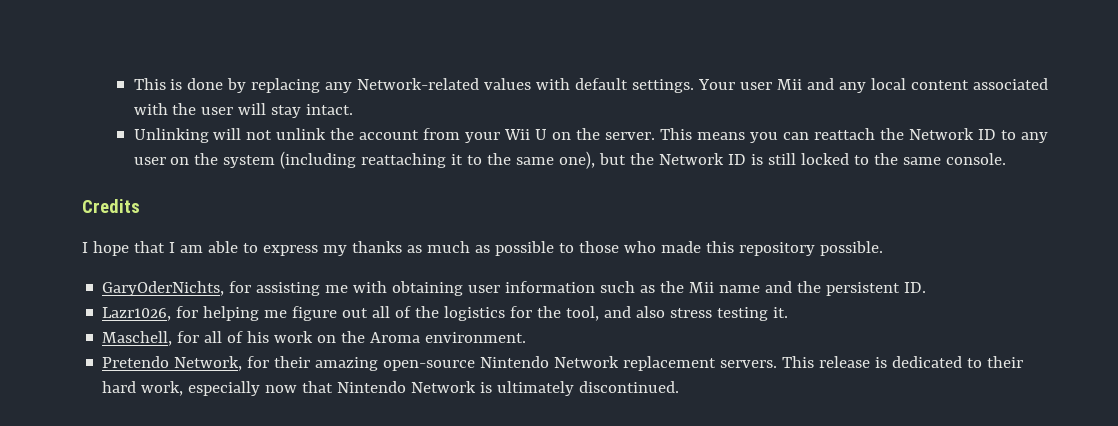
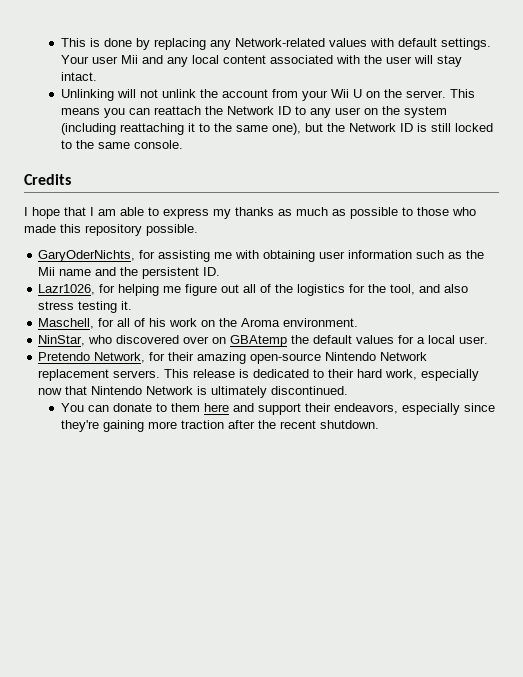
+ NinStar, who discovered over on GBAtemp the default values for a local user.
+ You can donate to them here and support their endeavors, especially since they're gaining more traction after the recent shutdown.

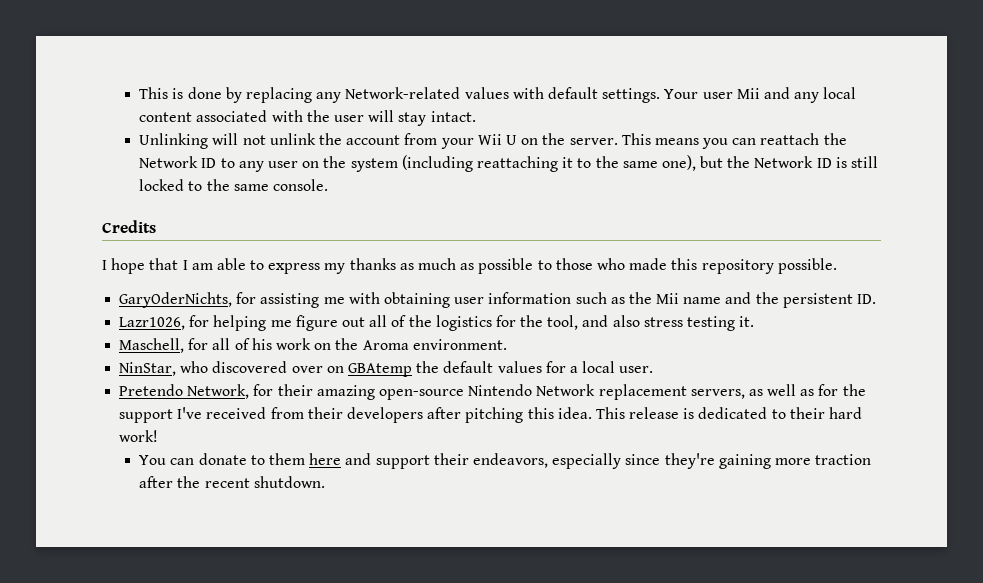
- Pretendo Network, for their amazing open-source Nintendo Network replacement servers.
+ Pretendo Network, for their amazing open-source Nintendo Network replacement servers, as well as for the support I've received from their developers after pitching this idea.
- This release is dedicated to their hard work, especially now that Nintendo Network is ultimately discontinued.
+ This release is dedicated to their hard work!

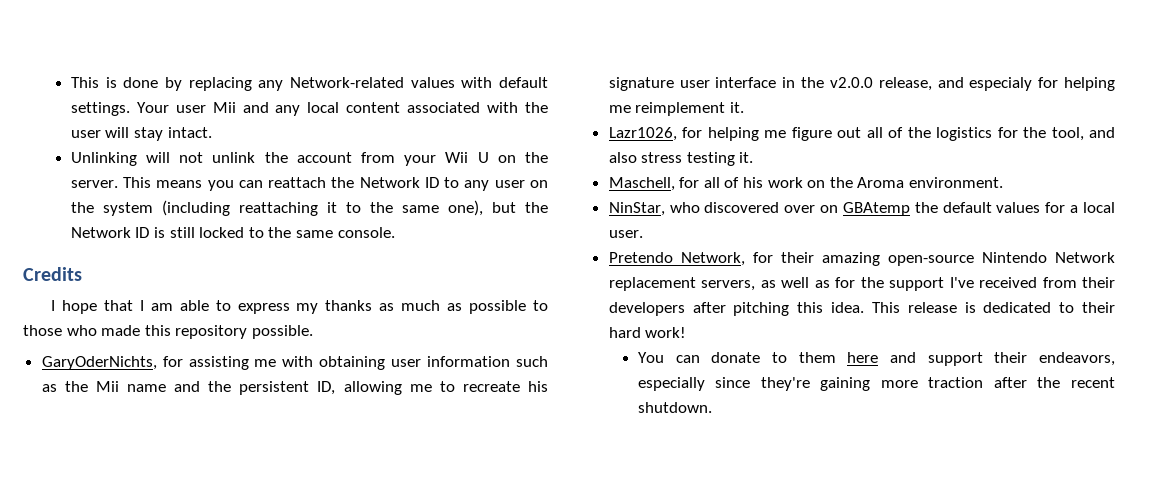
- GaryOderNichts, for assisting me with obtaining user information such as the Mii name and the persistent ID.
+ GaryOderNichts, for assisting me with obtaining user information such as the Mii name and the persistent ID, allowing me to recreate his signature user interface in the v2.0.0 release, and especialy for helping me reimplement it.

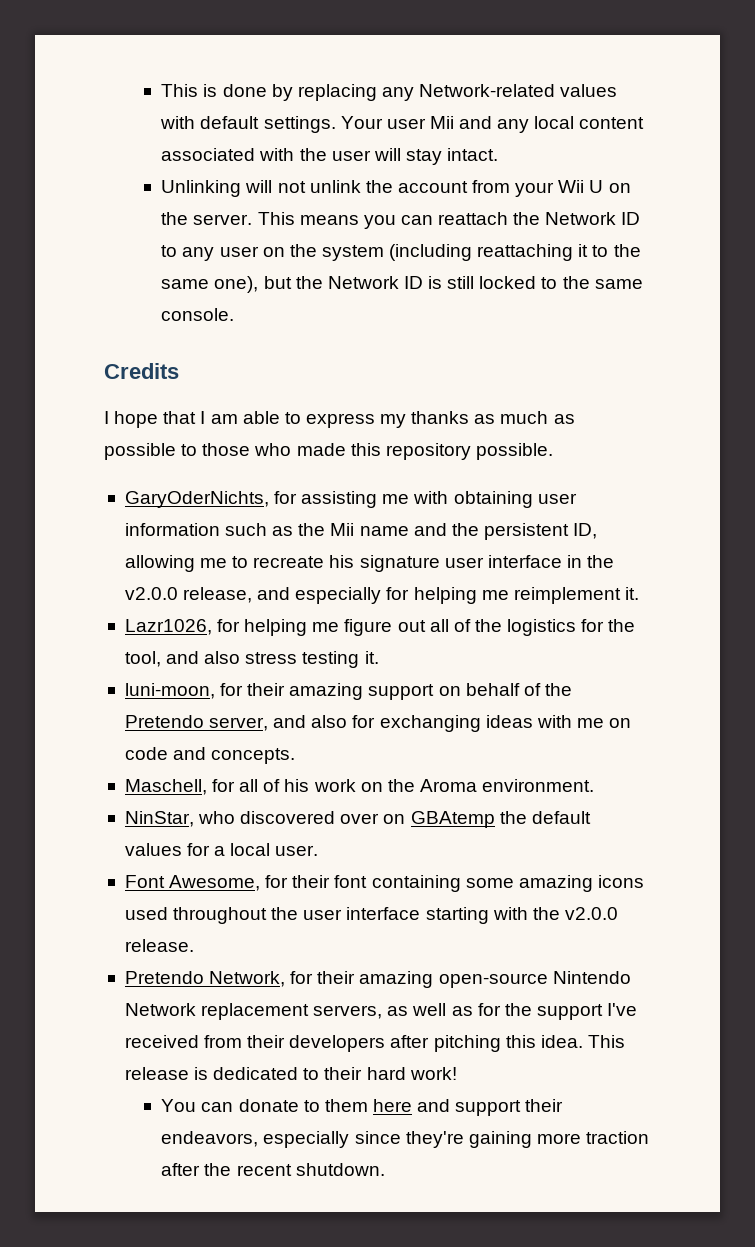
- GaryOderNichts, for assisting me with obtaining user information such as the Mii name and the persistent ID, allowing me to recreate his signature user interface in the v2.0.0 release, and especialy for helping me reimplement it.
+ GaryOderNichts, for assisting me with obtaining user information such as the Mii name and the persistent ID, allowing me to recreate his signature user interface in the v2.0.0 release, and especially for helping me reimplement it.
+ luni-moon, for their amazing support on behalf of the Pretendo server, and also for exchanging ideas with me on code and concepts.
+ Font Awesome, for their font containing some amazing icons used throughout the user interface starting with the v2.0.0 release.

